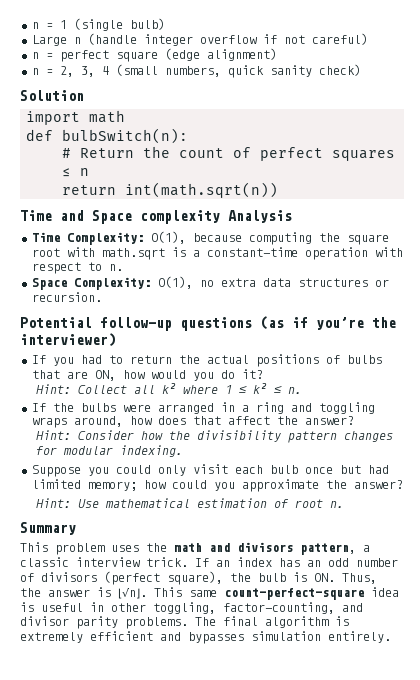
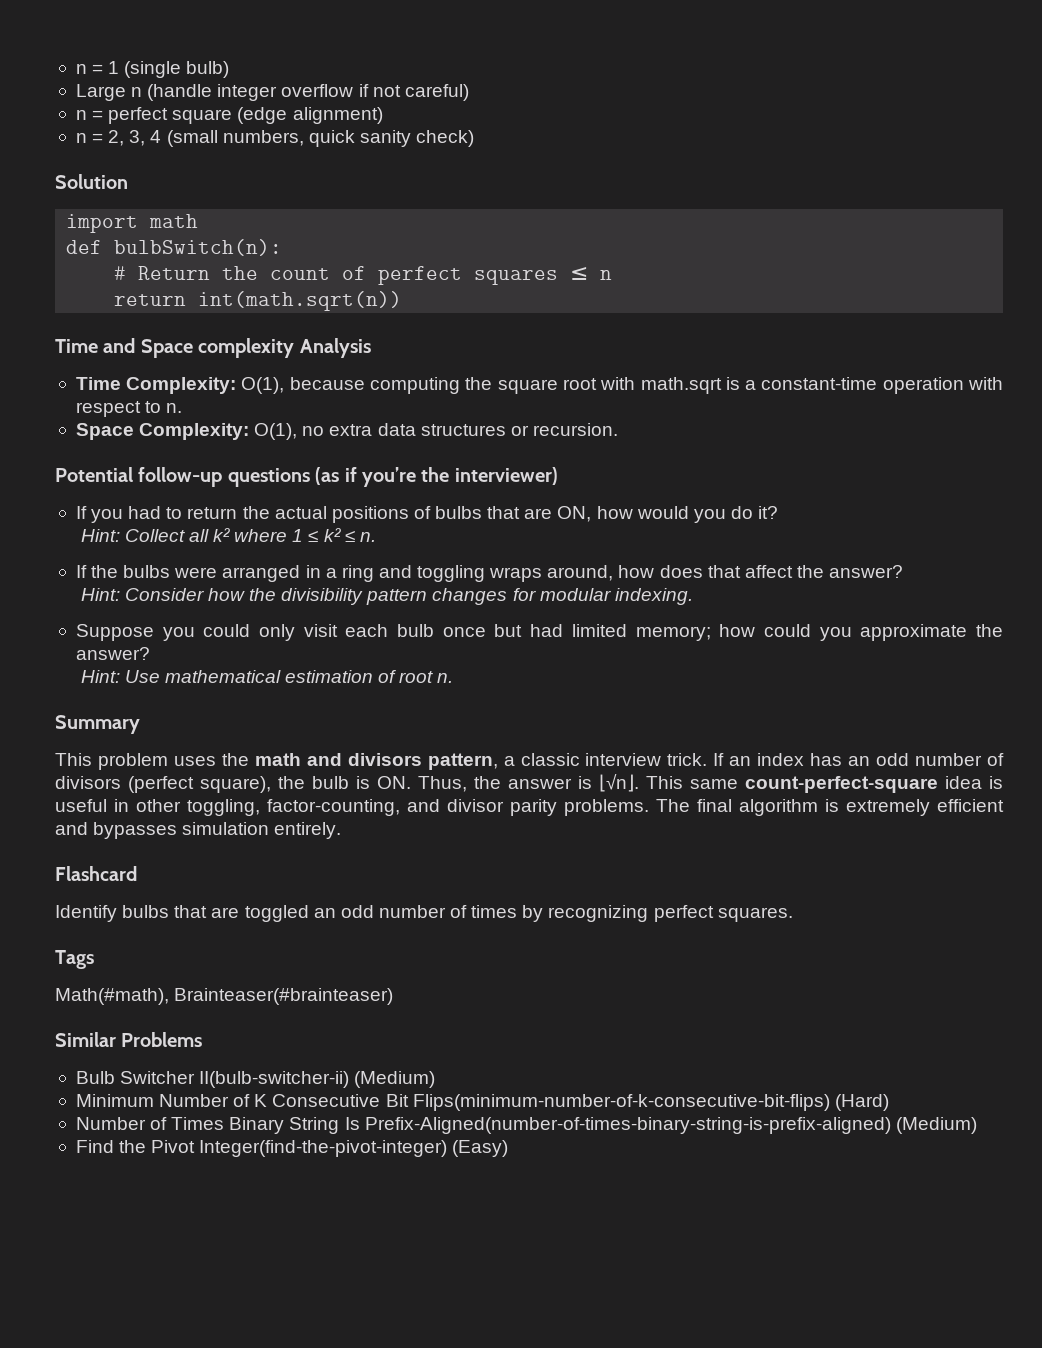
+ Flashcard
+ Identify bulbs that are toggled an odd number of times by recognizing perfect squares.
+ Tags
+ Math(#math), Brainteaser(#brainteaser)
+ Similar Problems
+ Bulb Switcher II(bulb-switcher-ii) (Medium)
+ Minimum Number of K Consecutive Bit Flips(minimum-number-of-k-consecutive-bit-flips) (Hard)
+ Number of Times Binary String Is Prefix-Aligned(number-of-times-binary-string-is-prefix-aligned) (Medium)
+ Find the Pivot Integer(find-the-pivot-integer) (Easy)

